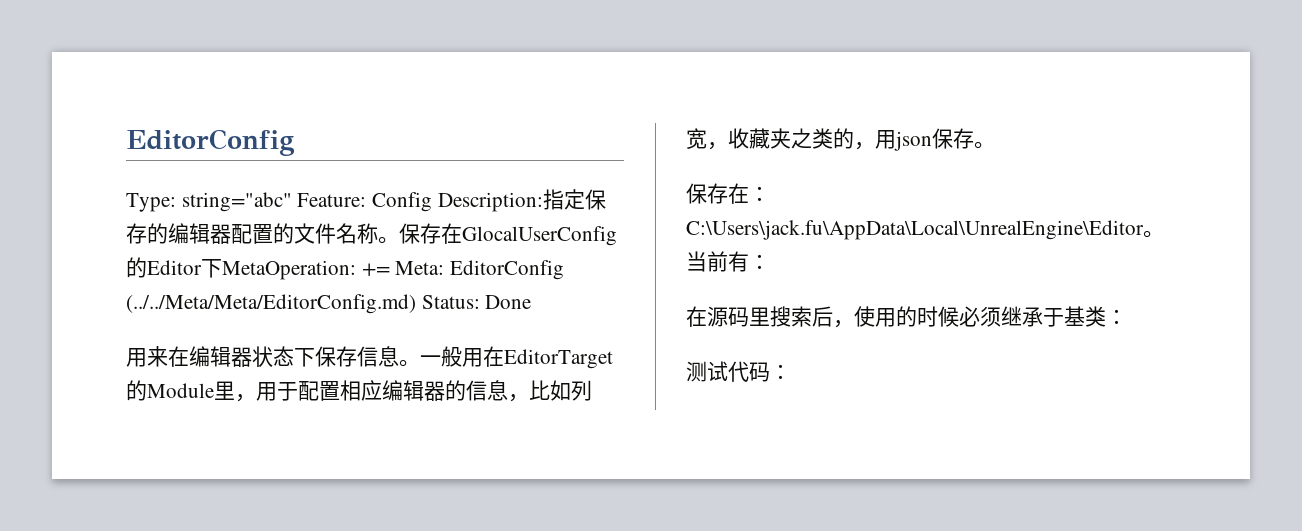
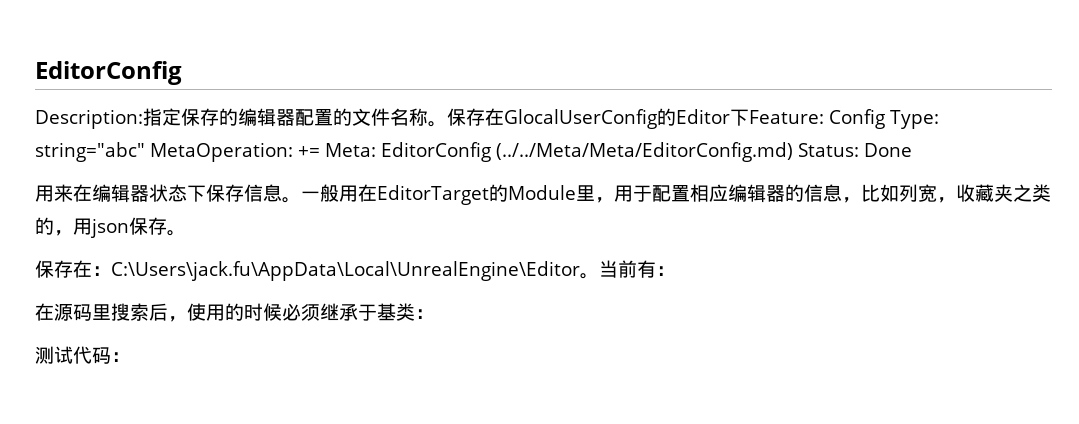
- Type: string="abc" Feature: Config Description:指定保存的编辑器配置的文件名称。
+ Description:指定保存的编辑器配置的文件名称。
- 保存在GlocalUserConfig的Editor下MetaOperation: += Meta: EditorConfig (../../Meta/Meta/EditorConfig.md) Status: Done
+ 保存在GlocalUserConfig的Editor下Feature: Config Type: string="abc" MetaOperation: += Meta: EditorConfig (../../Meta/Meta/EditorConfig.md) Status: Done

